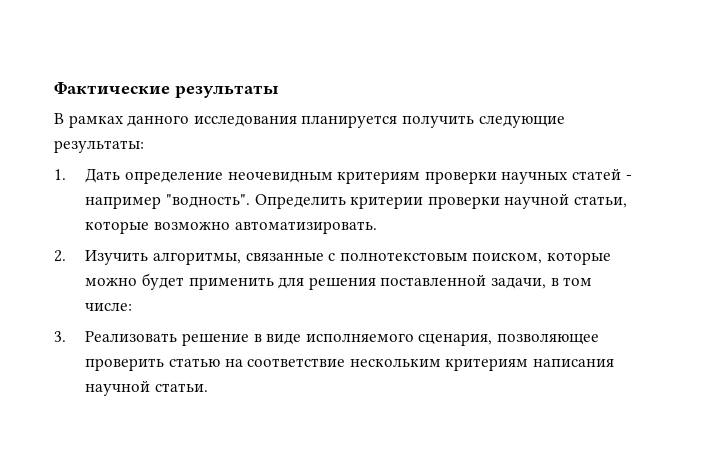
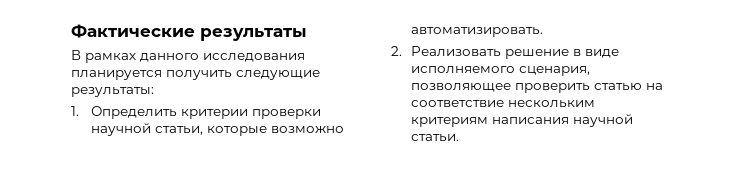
- 1. Дать определение неочевидным критериям проверки научных статей - например "водность". Определить критерии проверки научной статьи, которые возможно автоматизировать.
+ 1. Определить критерии проверки научной статьи, которые возможно автоматизировать.
- 2. Изучить алгоритмы, связанные с полнотекстовым поиском, которые можно будет применить для решения поставленной задачи, в том числе:
- 3. Реализовать решение в виде исполняемого сценария, позволяющее проверить статью на соответствие нескольким критериям написания научной статьи.
+ 2. Реализовать решение в виде исполняемого сценария, позволяющее проверить статью на соответствие нескольким критериям написания научной статьи.

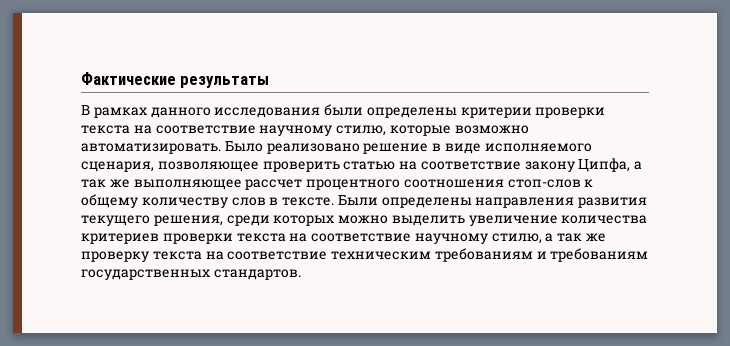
- В рамках данного исследования планируется получить следующие результаты:
- 1. Определить критерии проверки научной статьи, которые возможно автоматизировать.
- 2. Реализовать решение в виде исполняемого сценария, позволяющее проверить статью на соответствие нескольким критериям написания научной статьи.
+ В рамках данного исследования были определены критерии проверки текста на соответствие научному стилю, которые возможно автоматизировать. Было реализовано решение в виде исполняемого сценария, позволяющее проверить статью на соответствие закону Ципфа, а так же выполняющее рассчет процентного соотношения стоп-слов к общему количеству слов в тексте. Были определены направления развития текущего решения, среди которых можно выделить увеличение количества критериев проверки текста на соответствие научному стилю, а так же проверку текста на соответствие техническим требованиям и требованиям государственных стандартов.

